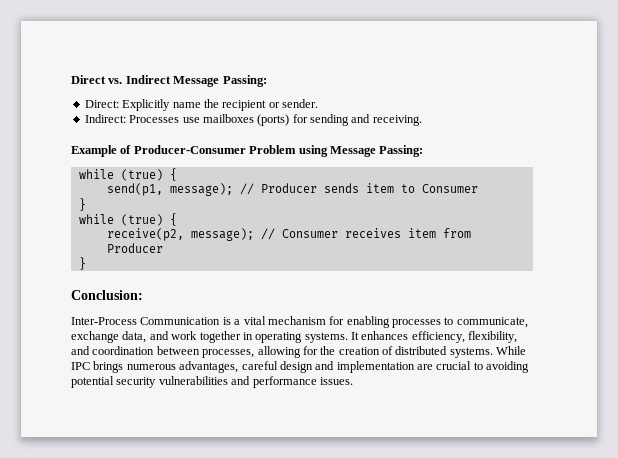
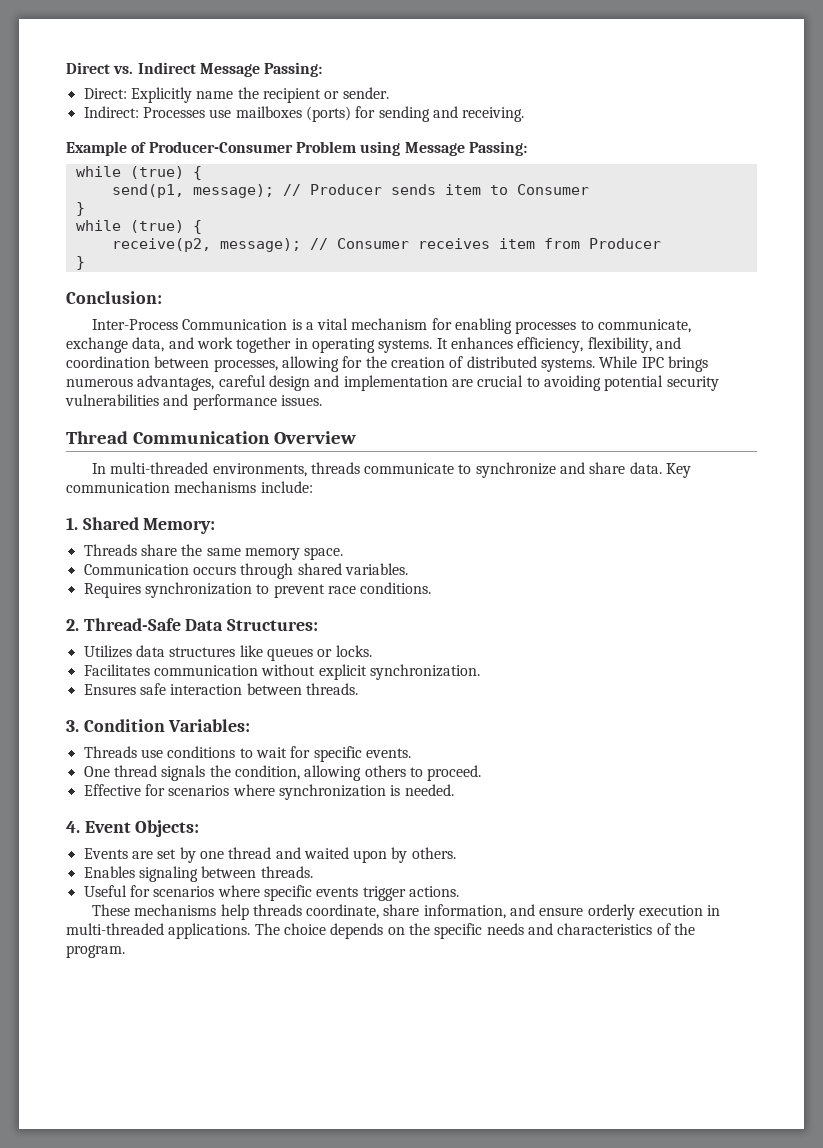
+ Thread Communication Overview
+ In multi-threaded environments, threads communicate to synchronize and share data. Key communication mechanisms include:
+ 1. Shared Memory:
+ Threads share the same memory space.
+ Communication occurs through shared variables.
+ Requires synchronization to prevent race conditions.
+ 2. Thread-Safe Data Structures:
+ Utilizes data structures like queues or locks.
+ Facilitates communication without explicit synchronization.
+ Ensures safe interaction between threads.
+ 3. Condition Variables:
+ Threads use conditions to wait for specific events.
+ One thread signals the condition, allowing others to proceed.
+ Effective for scenarios where synchronization is needed.
+ 4. Event Objects:
+ Events are set by one thread and waited upon by others.
+ Enables signaling between threads.
+ Useful for scenarios where specific events trigger actions.
+ These mechanisms help threads coordinate, share information, and ensure orderly execution in multi-threaded applications. The choice depends on the specific needs and characteristics of the program.

